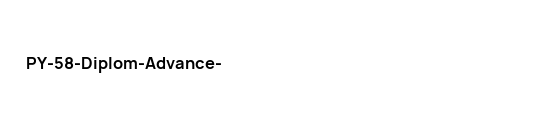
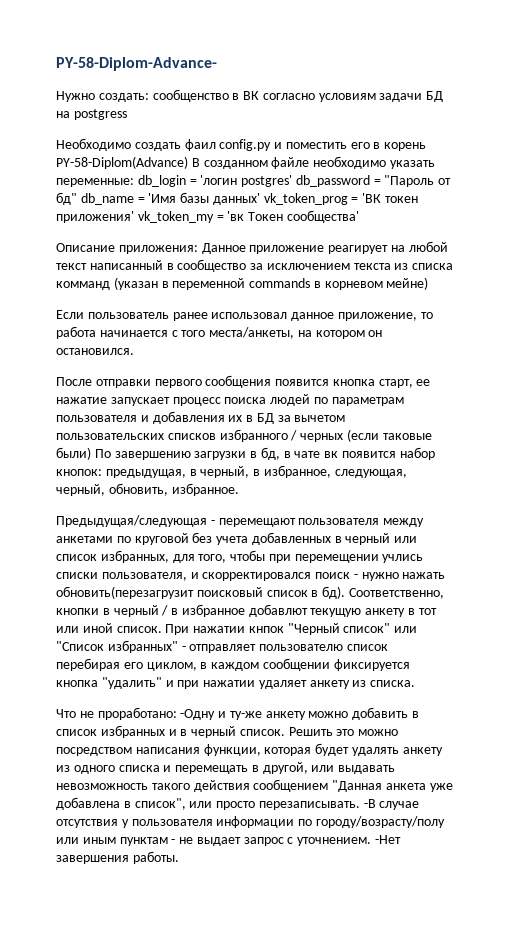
+ Нужно создать: сообщенство в ВК согласно условиям задачи БД на postgress
+ Необходимо создать фаил config.py и поместить его в корень PY-58-Diplom(Advance) В созданном файле необходимо указать переменные: db_login = 'логин postgres' db_password = "Пароль от бд" db_name = 'Имя базы данных' vk_token_prog = 'ВК токен приложения' vk_token_my = 'вк Токен сообщества'
+ Описание приложения: Данное приложение реагирует на любой текст написанный в сообщество за исключением текста из списка комманд (указан в переменной commands в корневом мейне)
+ Если пользователь ранее использовал данное приложение, то работа начинается с того места/анкеты, на котором он остановился.
+ После отправки первого сообщения появится кнопка старт, ее нажатие запускает процесс поиска людей по параметрам пользователя и добавления их в БД за вычетом пользовательских списков избранного / черных (если таковые были) По завершению загрузки в бд, в чате вк появится набор кнопок: предыдущая, в черный, в избранное, следующая, черный, обновить, избранное.
+ Предыдущая/следующая - перемещают пользователя между анкетами по круговой без учета добавленных в черный или список избранных, для того, чтобы при перемещении учлись списки пользователя, и скорректировался поиск - нужно нажать обновить(перезагрузит поисковый список в бд). Соответственно, кнопки в черный / в избранное добавлют текущую анкету в тот или иной список. При нажатии кнпок "Черный список" или "Список избранных" - отправляет пользователю список перебирая его циклом, в каждом сообщении фиксируется кнопка "удалить" и при нажатии удаляет анкету из списка.
+ Что не проработано: -Одну и ту-же анкету можно добавить в список избранных и в черный список. Решить это можно посредством написания функции, которая будет удалять анкету из одного списка и перемещать в другой, или выдавать невозможность такого действия сообщением "Данная анкета уже добавлена в список", или просто перезаписывать. -В случае отсутствия у пользователя информации по городу/возрасту/полу или иным пунктам - не выдает запрос с уточнением. -Нет завершения работы.

